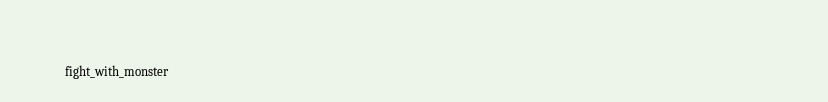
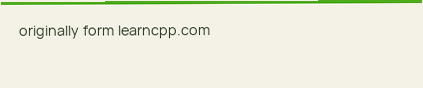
- fight_with_monster
+ originally form learncpp.com

